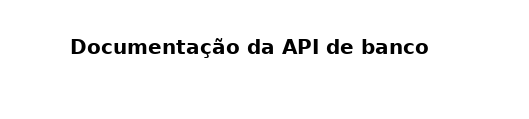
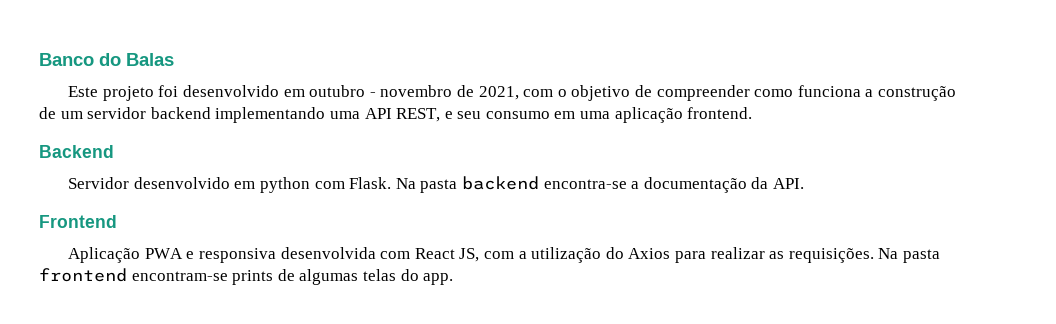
- Documentação da API de banco
+ Banco do Balas
+ Este projeto foi desenvolvido em outubro - novembro de 2021, com o objetivo de compreender como funciona a construção de um servidor backend implementando uma API REST, e seu consumo em uma aplicação frontend.
+ Backend
+ Servidor desenvolvido em python com Flask. Na pasta backend encontra-se a documentação da API.
+ Frontend
+ Aplicação PWA e responsiva desenvolvida com React JS, com a utilização do Axios para realizar as requisições. Na pasta frontend encontram-se prints de algumas telas do app.

